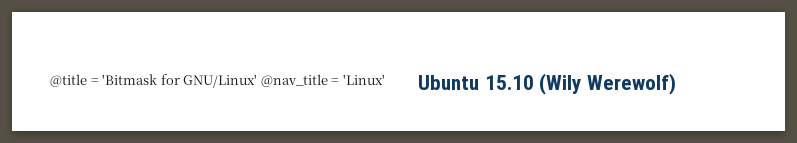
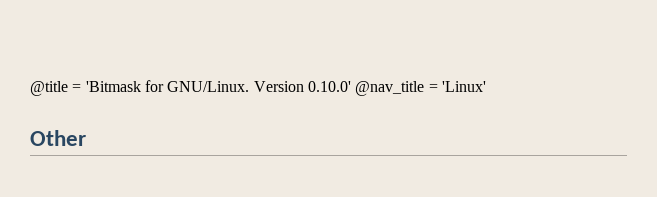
- @title = 'Bitmask for GNU/Linux' @nav_title = 'Linux'
+ @title = 'Bitmask for GNU/Linux. Version 0.10.0' @nav_title = 'Linux'
- Ubuntu 15.10 (Wily Werewolf)
+ Other

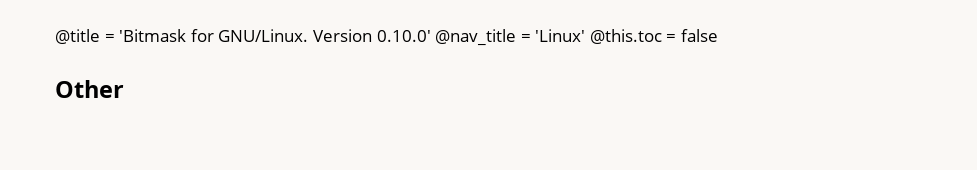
- Version 0.10.0' @nav_title = 'Linux'
+ Version 0.10.0' @nav_title = 'Linux' @this.toc = false

